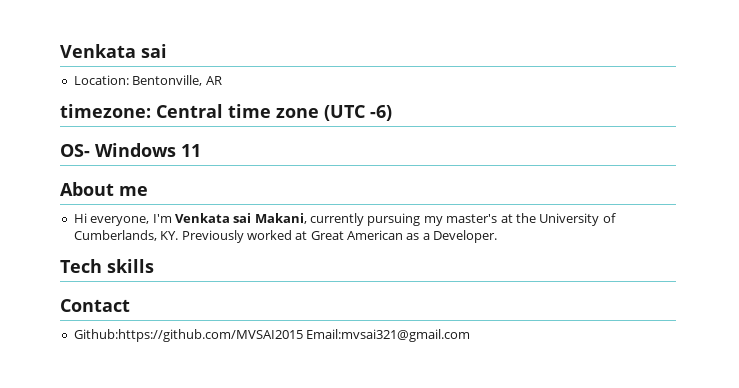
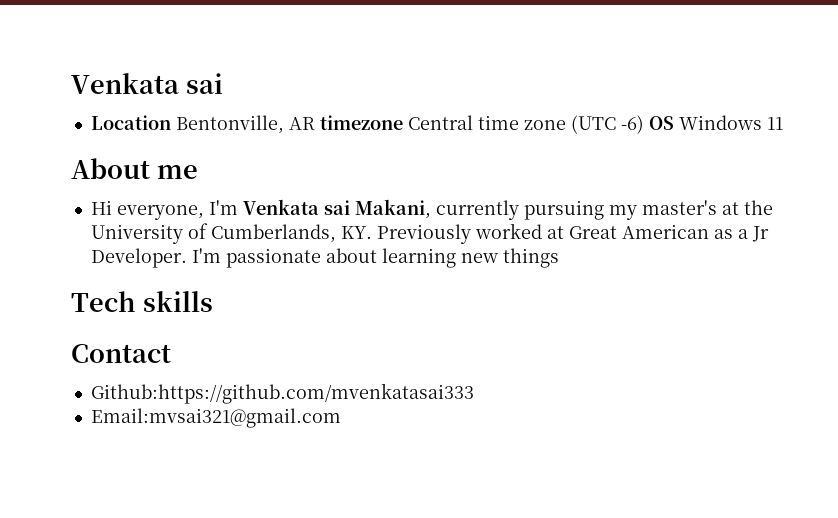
- Location: Bentonville, AR
- timezone: Central time zone (UTC -6)
- OS- Windows 11
+ Location Bentonville, AR timezone Central time zone (UTC -6) OS Windows 11
- Hi everyone, I'm Venkata sai Makani, currently pursuing my master's at the University of Cumberlands, KY. Previously worked at Great American as a Developer.
+ Hi everyone, I'm Venkata sai Makani, currently pursuing my master's at the University of Cumberlands, KY. Previously worked at Great American as a Jr Developer. I'm passionate about learning new things
- Github:https://github.com/MVSAI2015 Email:mvsai321@gmail.com
+ Github:https://github.com/mvenkatasai333
+ Email:mvsai321@gmail.com

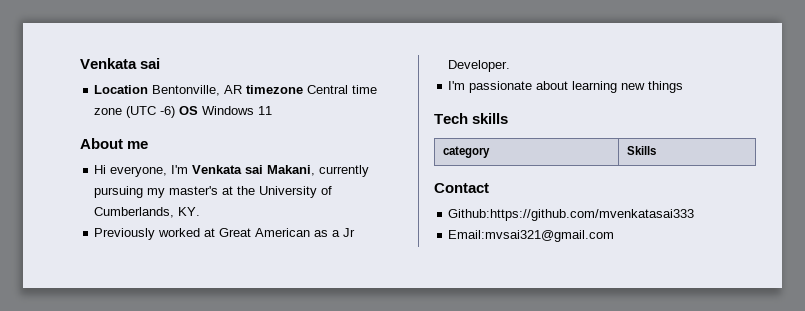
- Hi everyone, I'm Venkata sai Makani, currently pursuing my master's at the University of Cumberlands, KY. Previously worked at Great American as a Jr Developer. I'm passionate about learning new things
+ Hi everyone, I'm Venkata sai Makani, currently pursuing my master's at the University of Cumberlands, KY.
+ Previously worked at Great American as a Jr Developer.
+ I'm passionate about learning new things
+ category | Skills

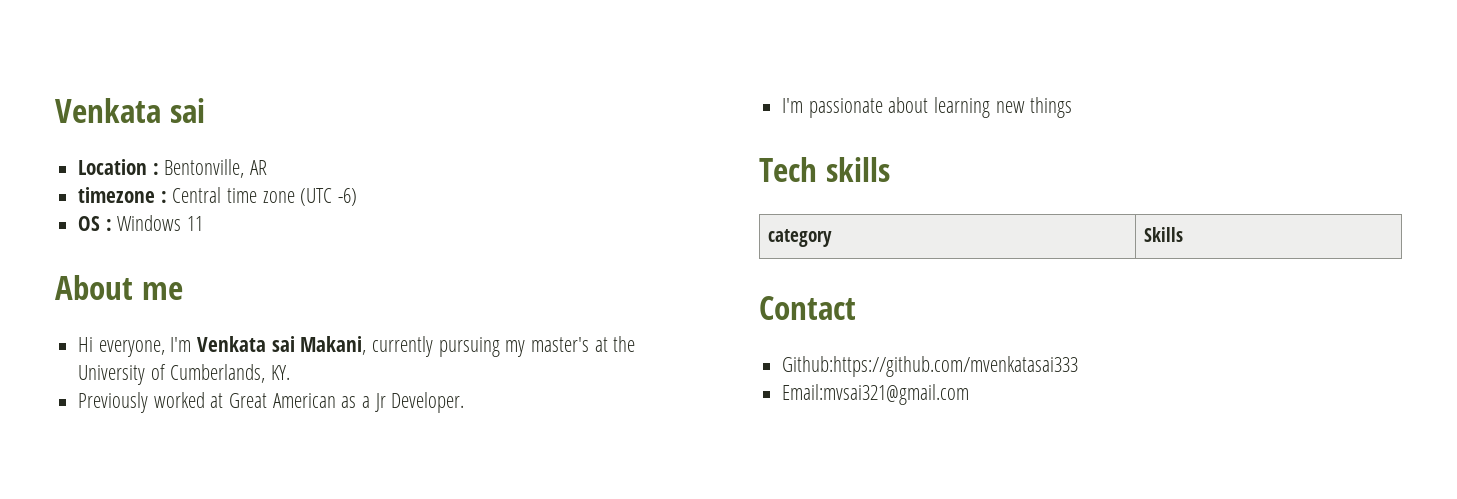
- Location Bentonville, AR timezone Central time zone (UTC -6) OS Windows 11
+ Location : Bentonville, AR
+ timezone : Central time zone (UTC -6)
+ OS : Windows 11

